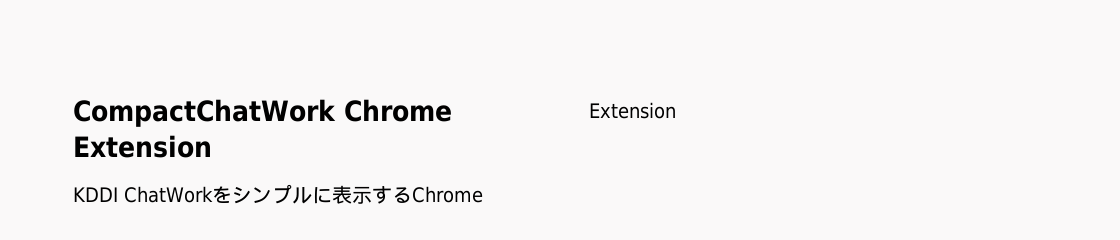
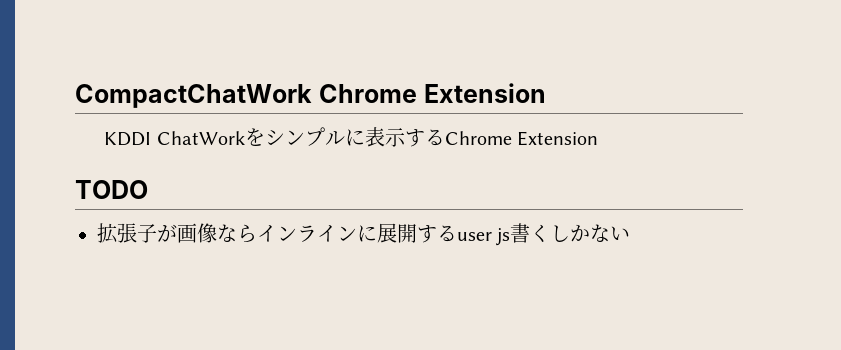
+ TODO
+ 拡張子が画像ならインラインに展開するuser js書くしかない

